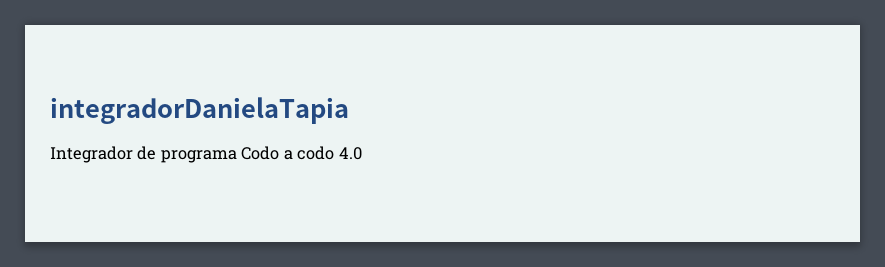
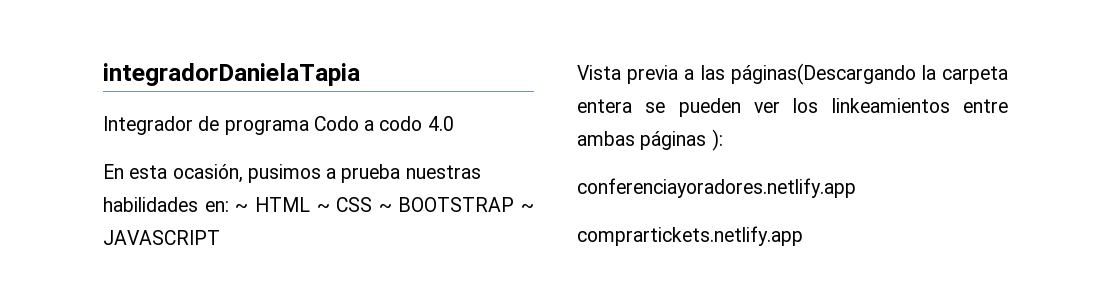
+ En esta ocasión, pusimos a prueba nuestras habilidades en: ~ HTML ~ CSS ~ BOOTSTRAP ~ JAVASCRIPT
+ Vista previa a las páginas(Descargando la carpeta entera se pueden ver los linkeamientos entre ambas páginas ):
+ conferenciayoradores.netlify.app
+ comprartickets.netlify.app

